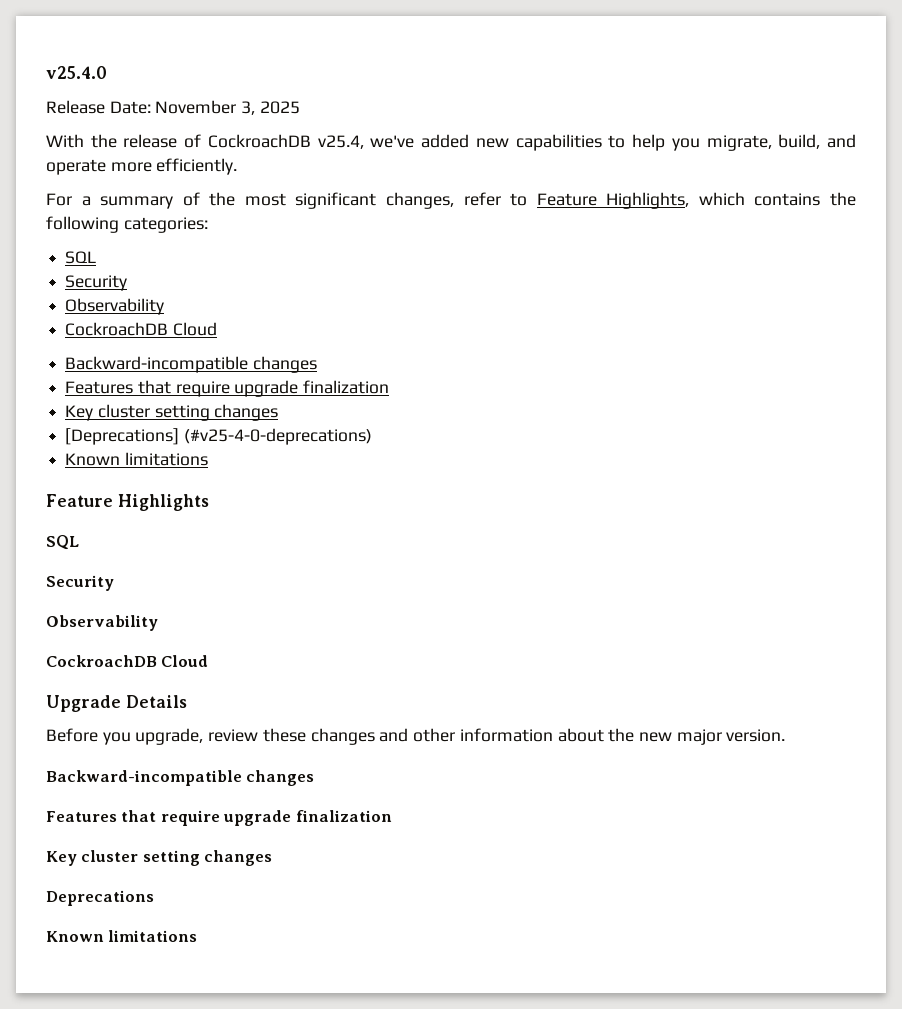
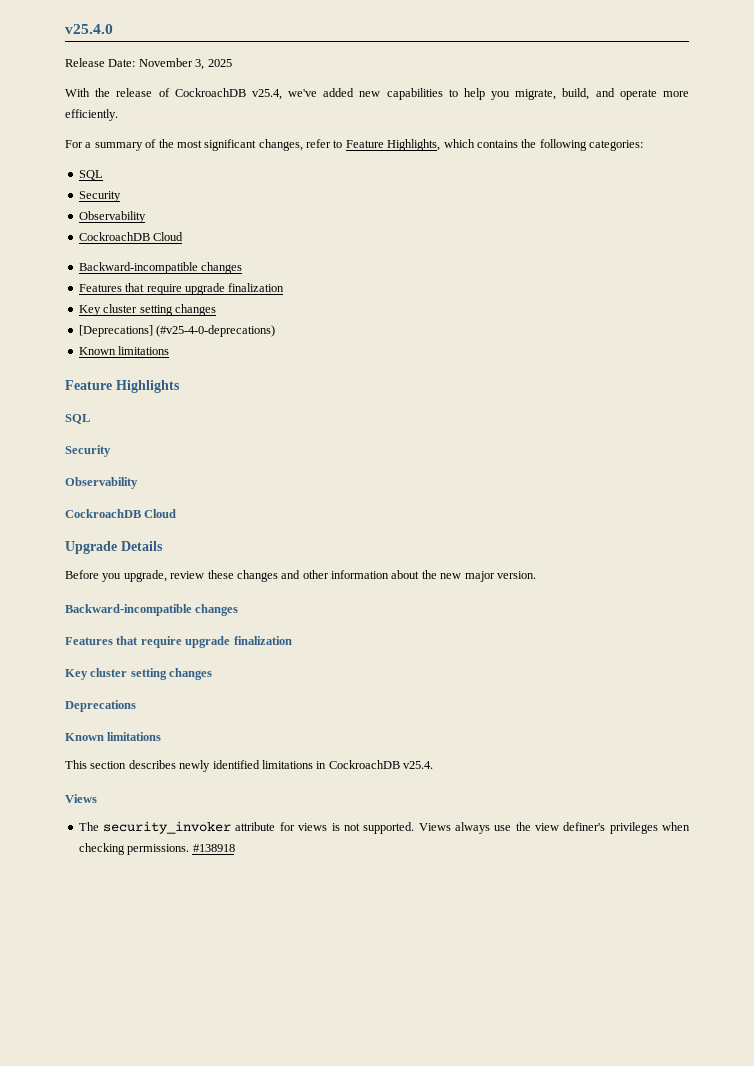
+ This section describes newly identified limitations in CockroachDB v25.4.
+ Views
+ The security_invoker attribute for views is not supported. Views always use the view definer's privileges when checking permissions. #138918

